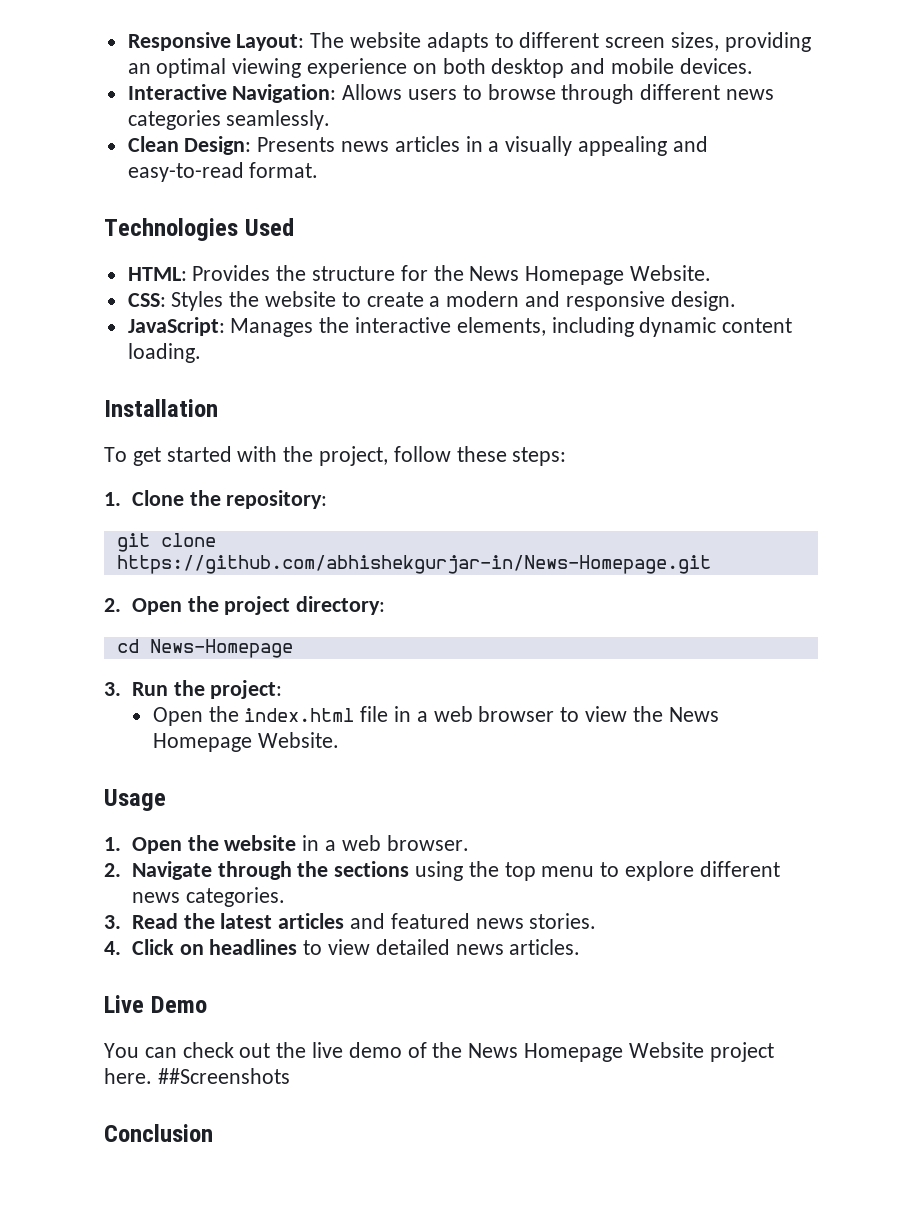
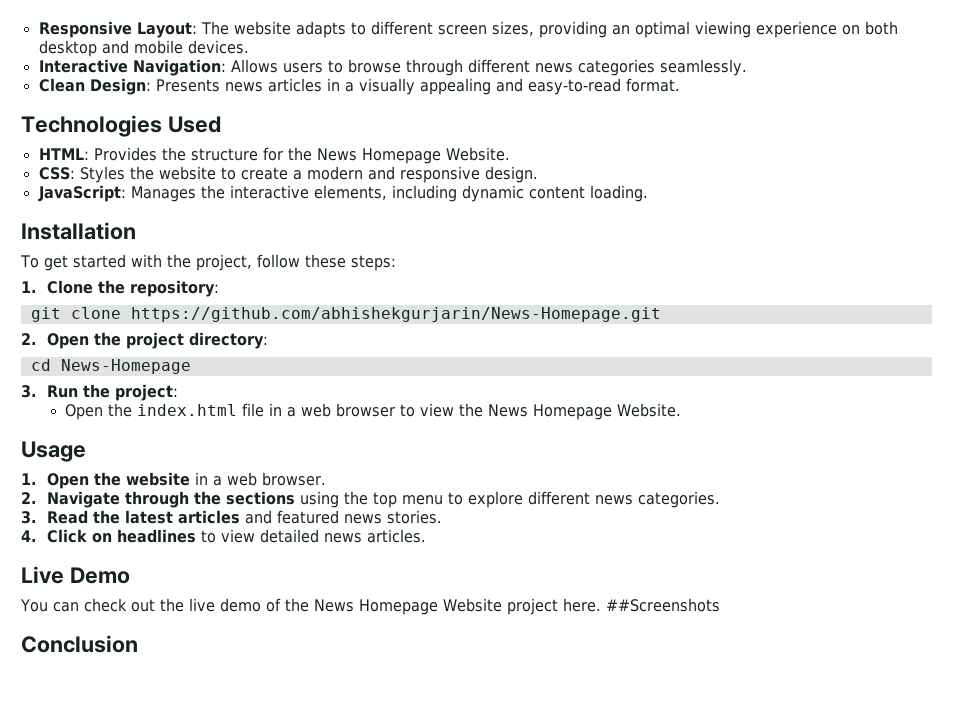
- git clone https://github.com/abhishekgurjar-in/News-Homepage.git
+ git clone https://github.com/abhishekgurjarin/News-Homepage.git

